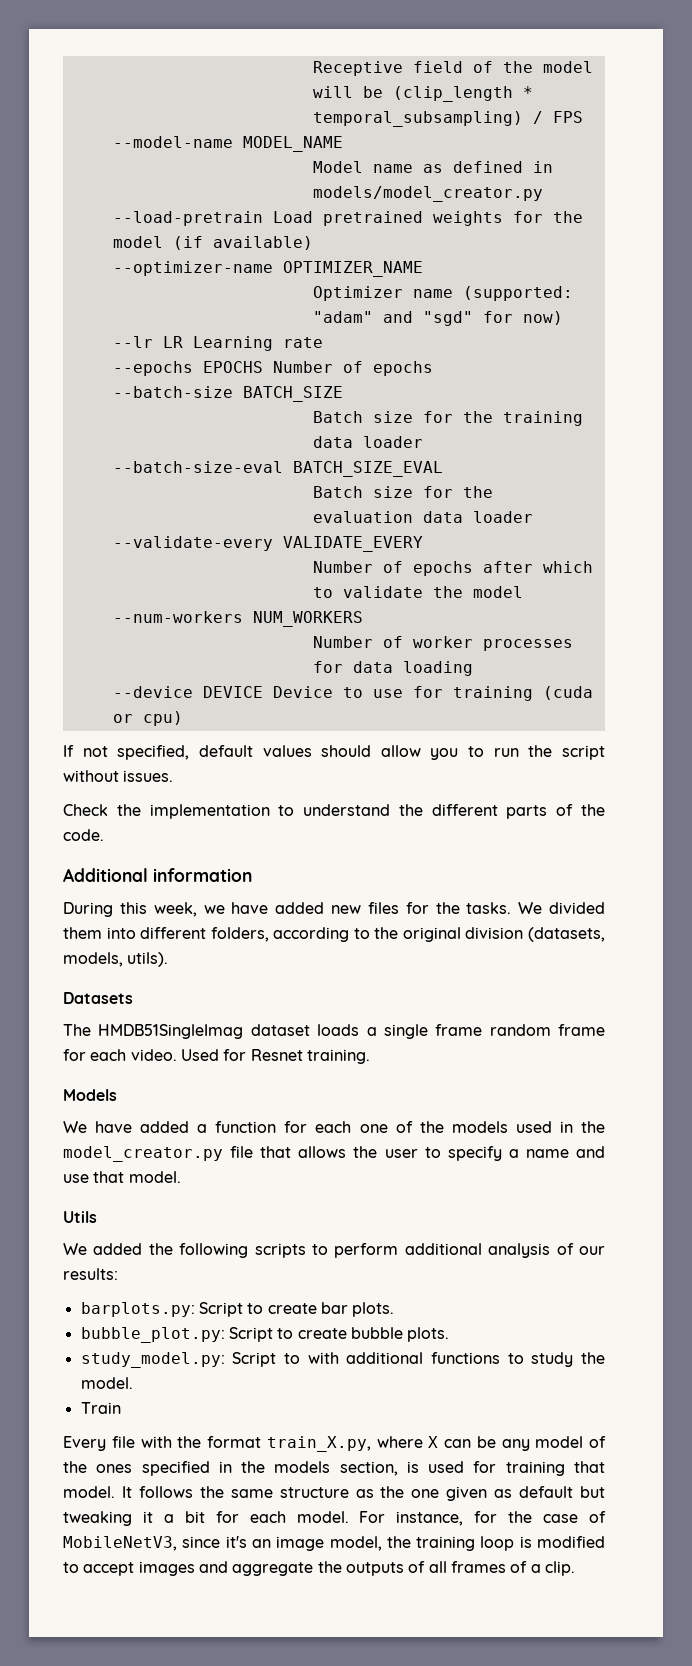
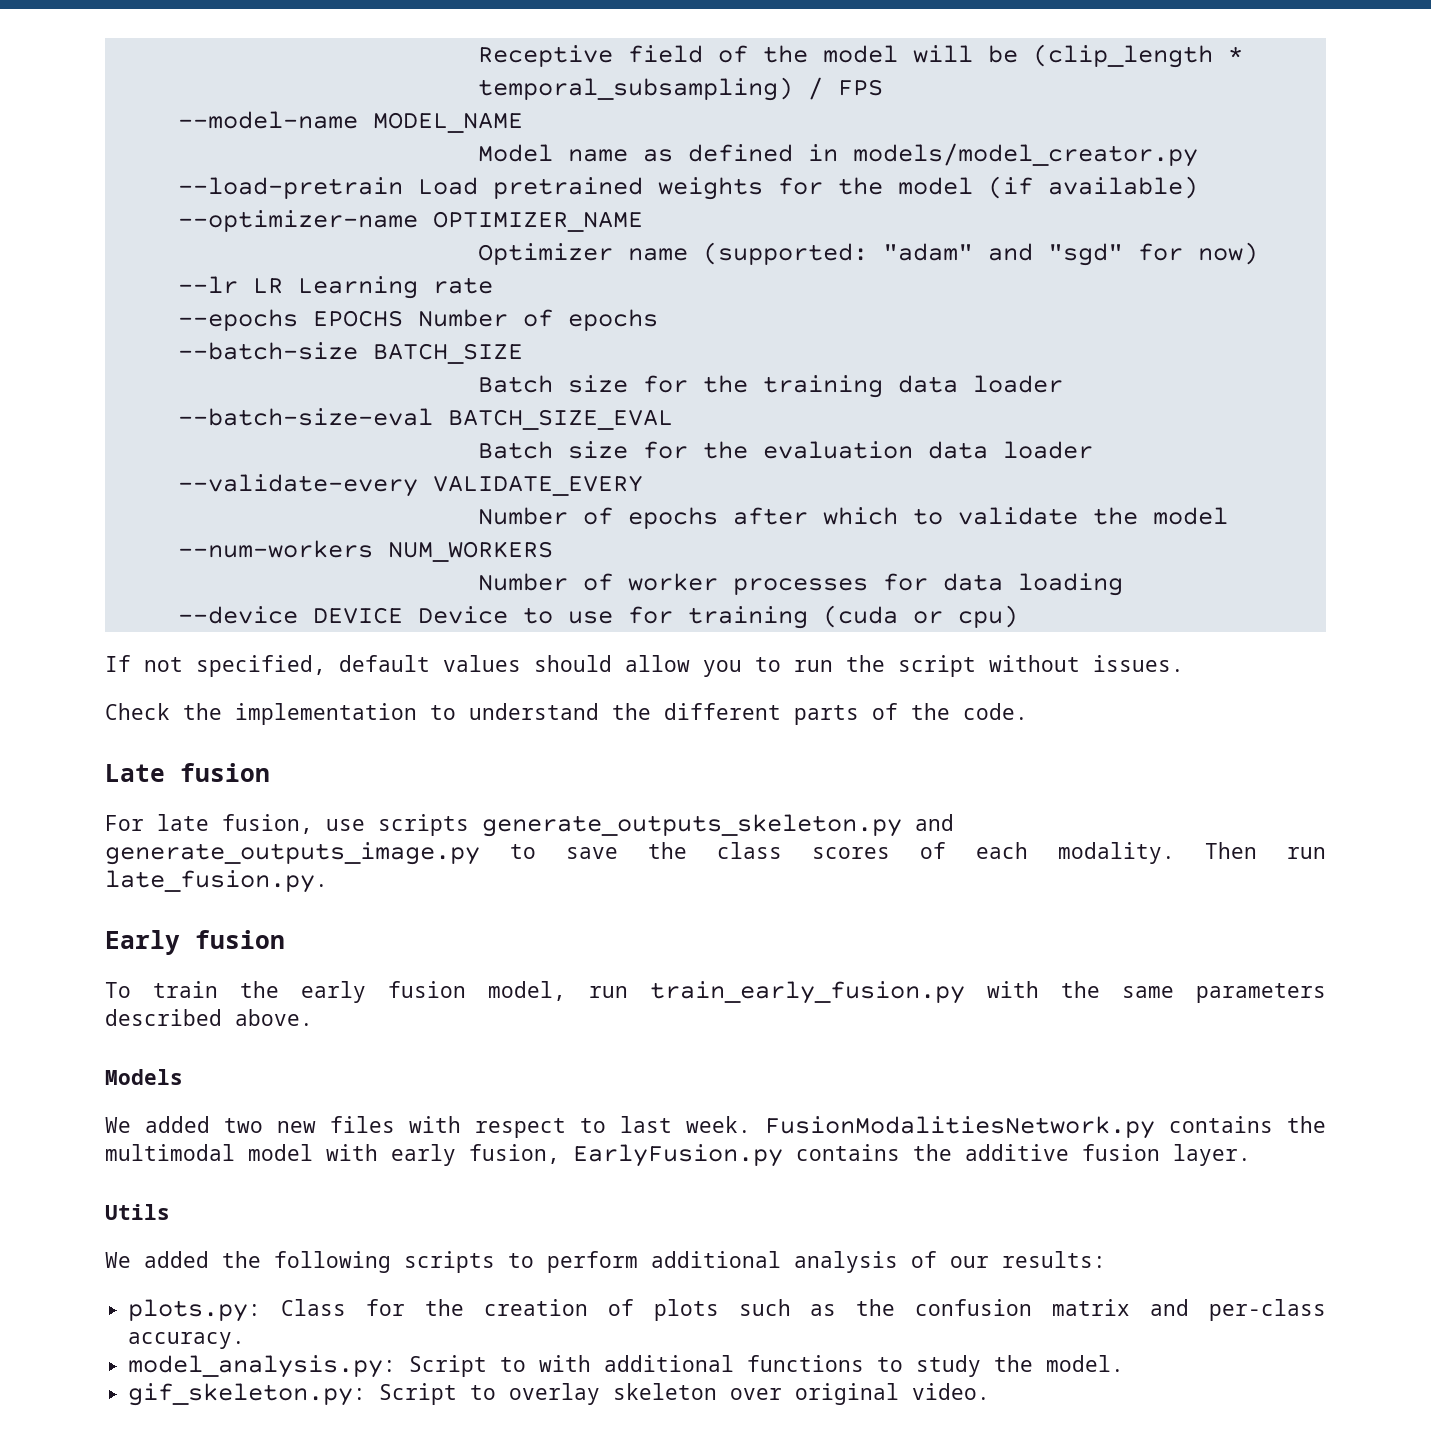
- Additional information
- During this week, we have added new files for the tasks. We divided them into different folders, according to the original division (datasets, models, utils).
- Datasets
- The HMDB51SingleImag dataset loads a single frame random frame for each video. Used for Resnet training.
+ Late fusion
+ For late fusion, use scripts generate_outputs_skeleton.py and generate_outputs_image.py to save the class scores of each modality. Then run late_fusion.py.
+ Early fusion
+ To train the early fusion model, run train_early_fusion.py with the same parameters described above.
  Models
- We have added a function for each one of the models used in the model_creator.py file that allows the user to specify a name and use that model.
+ We added two new files with respect to last week. FusionModalitiesNetwork.py contains the multimodal model with early fusion, EarlyFusion.py contains the additive fusion layer.
- barplots.py: Script to create bar plots.
- bubble_plot.py: Script to create bubble plots.
- study_model.py: Script to with additional functions to study the model.
+ plots.py: Class for the creation of plots such as the confusion matrix and per-class accuracy.
+ model_analysis.py: Script to with additional functions to study the model.
- Train
- Every file with the format train_X.py, where X can be any model of the ones specified in the models section, is used for training that model. It follows the same structure as the one given as default but tweaking it a bit for each model. For instance, for the case of MobileNetV3, since it's an image model, the training loop is modified to accept images and aggregate the outputs of all frames of a clip.
+ gif_skeleton.py: Script to overlay skeleton over original video.

